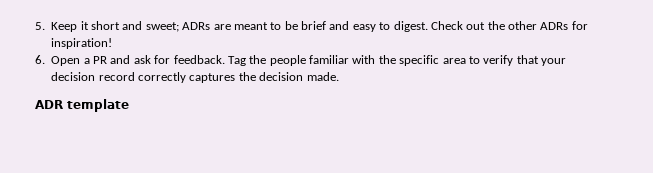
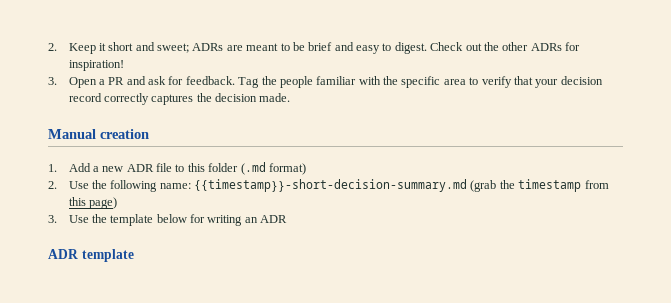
- 5. Keep it short and sweet; ADRs are meant to be brief and easy to digest.
+ 2. Keep it short and sweet; ADRs are meant to be brief and easy to digest.
- 6. Open a PR and ask for feedback.
+ 3. Open a PR and ask for feedback.
+ Manual creation
+ 1. Add a new ADR file to this folder (.md format)
+ 2. Use the following name: {{timestamp}}-short-decision-summary.md (grab the timestamp from this page)
+ 3. Use the template below for writing an ADR

